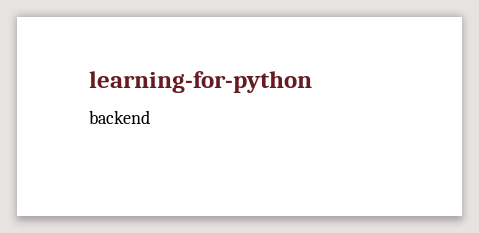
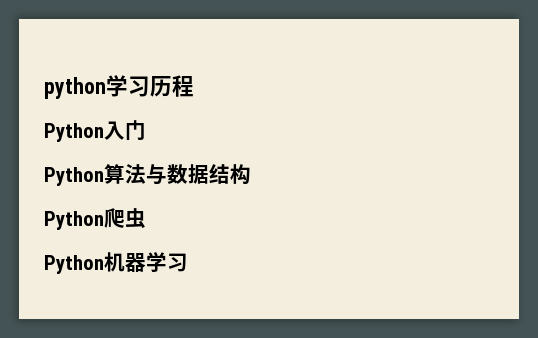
- learning-for-python
- backend
+ python学习历程
+ Python入门
+ Python算法与数据结构
+ Python爬虫
+ Python机器学习

